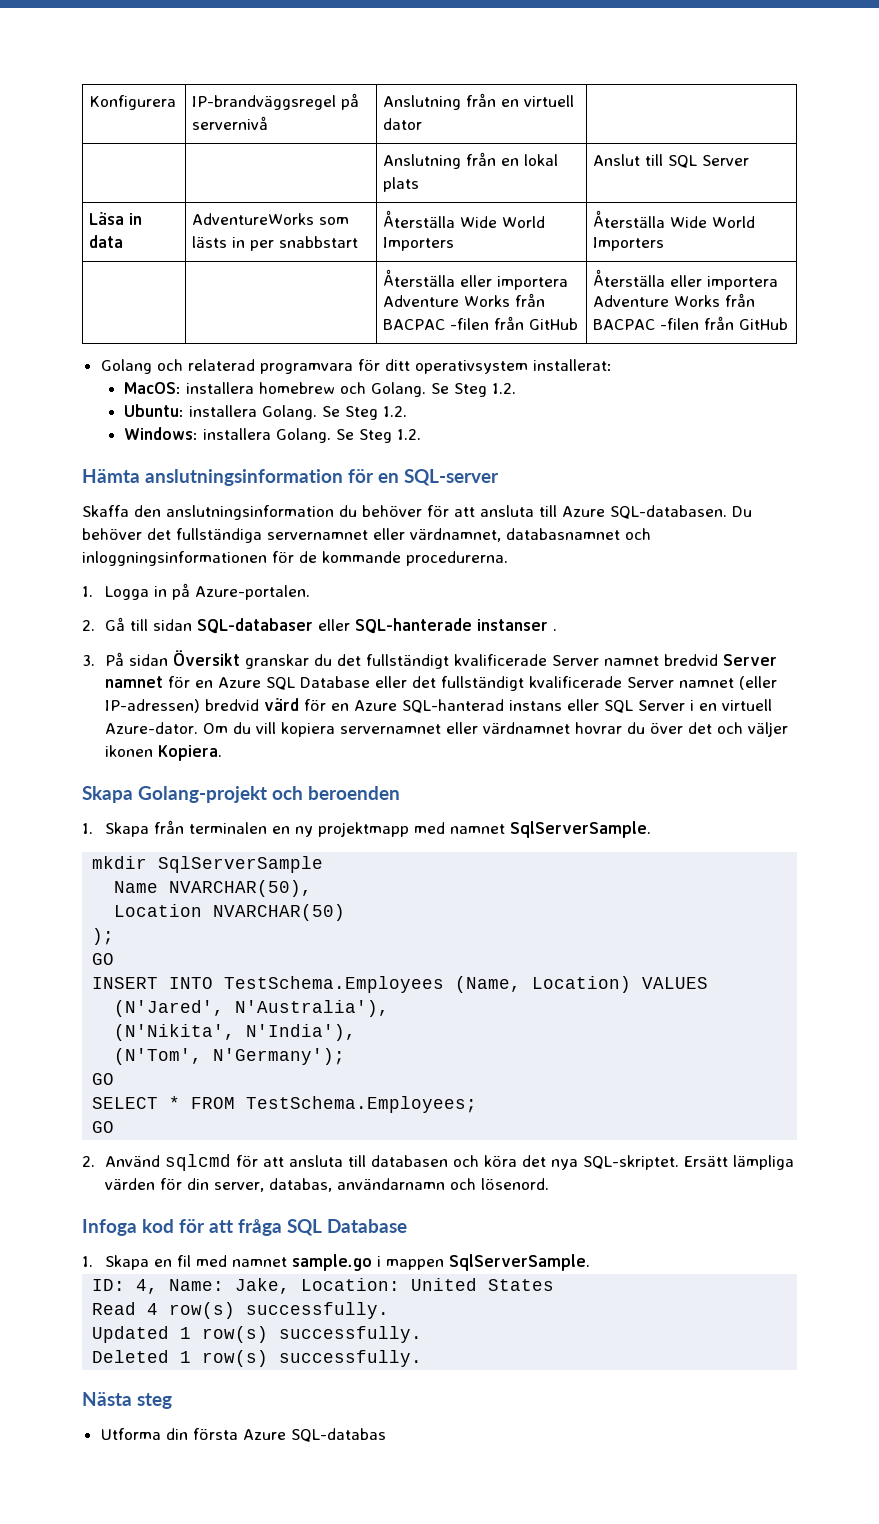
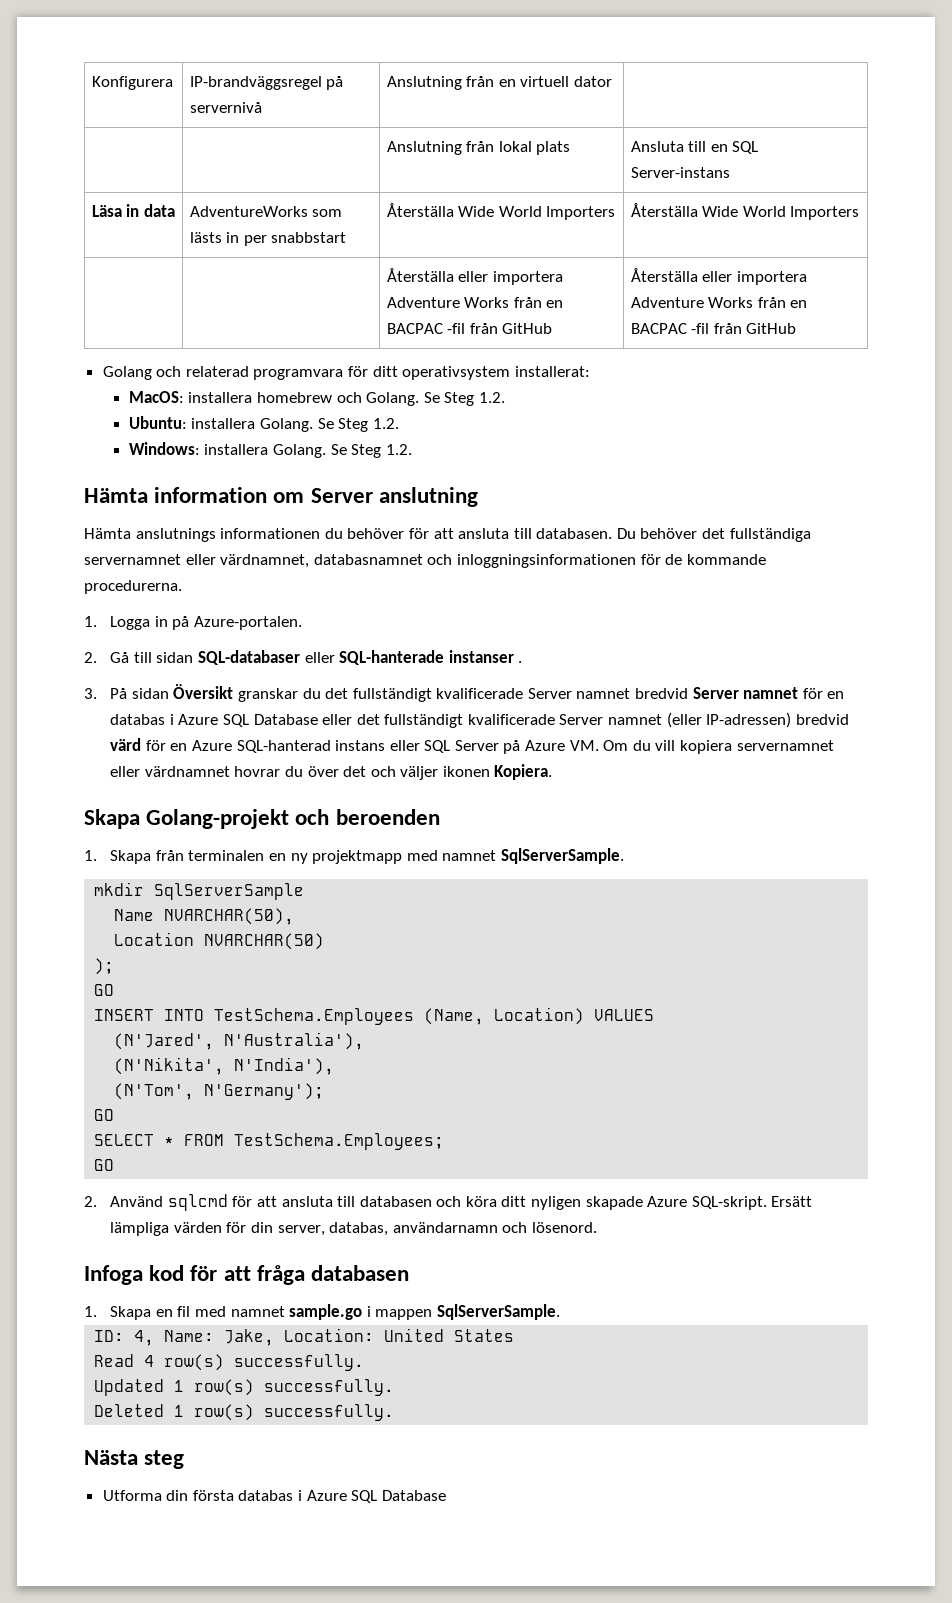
- | | Anslutning från en lokal plats | Anslut till SQL Server
+ | | Anslutning från lokal plats | Ansluta till en SQL Server-instans
- | | Återställa eller importera Adventure Works från BACPAC -filen från GitHub | Återställa eller importera Adventure Works från BACPAC -filen från GitHub
+ | | Återställa eller importera Adventure Works från en BACPAC -fil från GitHub | Återställa eller importera Adventure Works från en BACPAC -fil från GitHub
- Hämta anslutningsinformation för en SQL-server
- Skaffa den anslutningsinformation du behöver för att ansluta till Azure SQL-databasen.
+ Hämta information om Server anslutning
+ Hämta anslutnings informationen du behöver för att ansluta till databasen.
- 3. På sidan Översikt granskar du det fullständigt kvalificerade Server namnet bredvid Server namnet för en Azure SQL Database eller det fullständigt kvalificerade Server namnet (eller IP-adressen) bredvid värd för en Azure SQL-hanterad instans eller SQL Server i en virtuell Azure-dator. Om du vill kopiera servernamnet eller värdnamnet hovrar du över det och väljer ikonen Kopiera.
+ 3. På sidan Översikt granskar du det fullständigt kvalificerade Server namnet bredvid Server namnet för en databas i Azure SQL Database eller det fullständigt kvalificerade Server namnet (eller IP-adressen) bredvid värd för en Azure SQL-hanterad instans eller SQL Server på Azure VM. Om du vill kopiera servernamnet eller värdnamnet hovrar du över det och väljer ikonen Kopiera.
- 2. Använd sqlcmd för att ansluta till databasen och köra det nya SQL-skriptet.
+ 2. Använd sqlcmd för att ansluta till databasen och köra ditt nyligen skapade Azure SQL-skript.
- Infoga kod för att fråga SQL Database
+ Infoga kod för att fråga databasen
- Utforma din första Azure SQL-databas
+ Utforma din första databas i Azure SQL Database

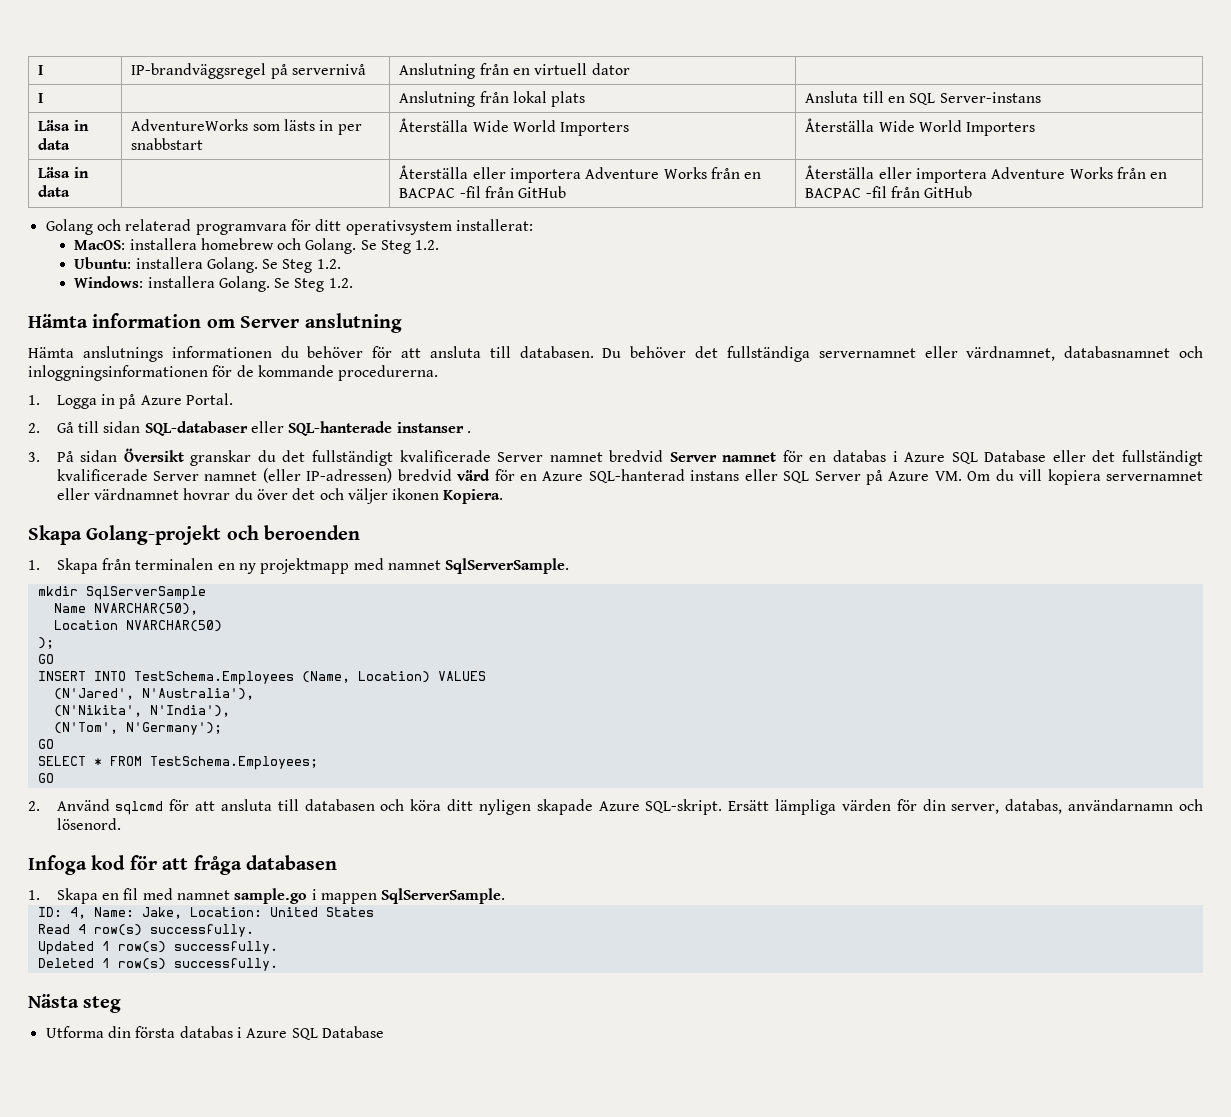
- Konfigurera | IP-brandväggsregel på servernivå | Anslutning från en virtuell dator |
+ I | IP-brandväggsregel på servernivå | Anslutning från en virtuell dator |
- | | Anslutning från lokal plats | Ansluta till en SQL Server-instans
+ I | | Anslutning från lokal plats | Ansluta till en SQL Server-instans
- | | Återställa eller importera Adventure Works från en BACPAC -fil från GitHub | Återställa eller importera Adventure Works från en BACPAC -fil från GitHub
+ Läsa in data | | Återställa eller importera Adventure Works från en BACPAC -fil från GitHub | Återställa eller importera Adventure Works från en BACPAC -fil från GitHub
- 1. Logga in på Azure-portalen.
+ 1. Logga in på Azure Portal.

